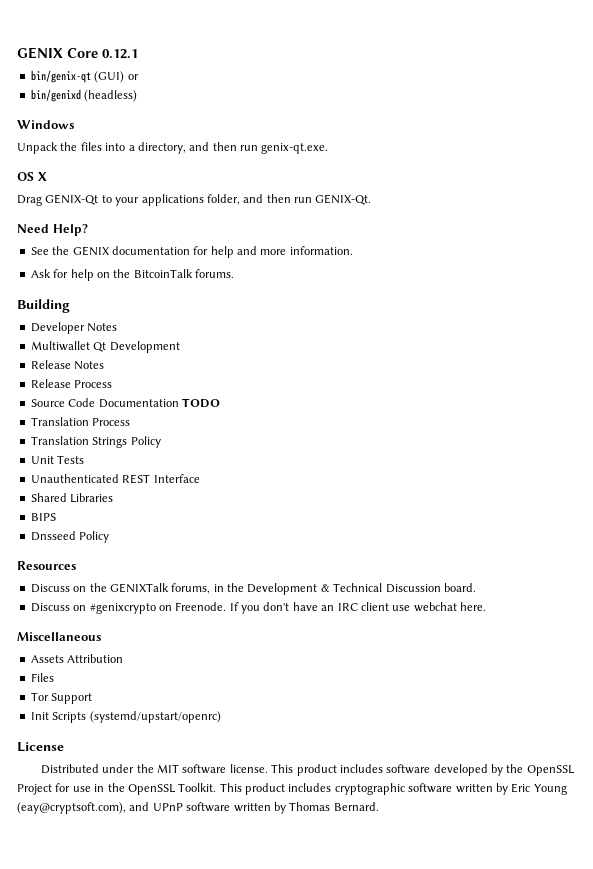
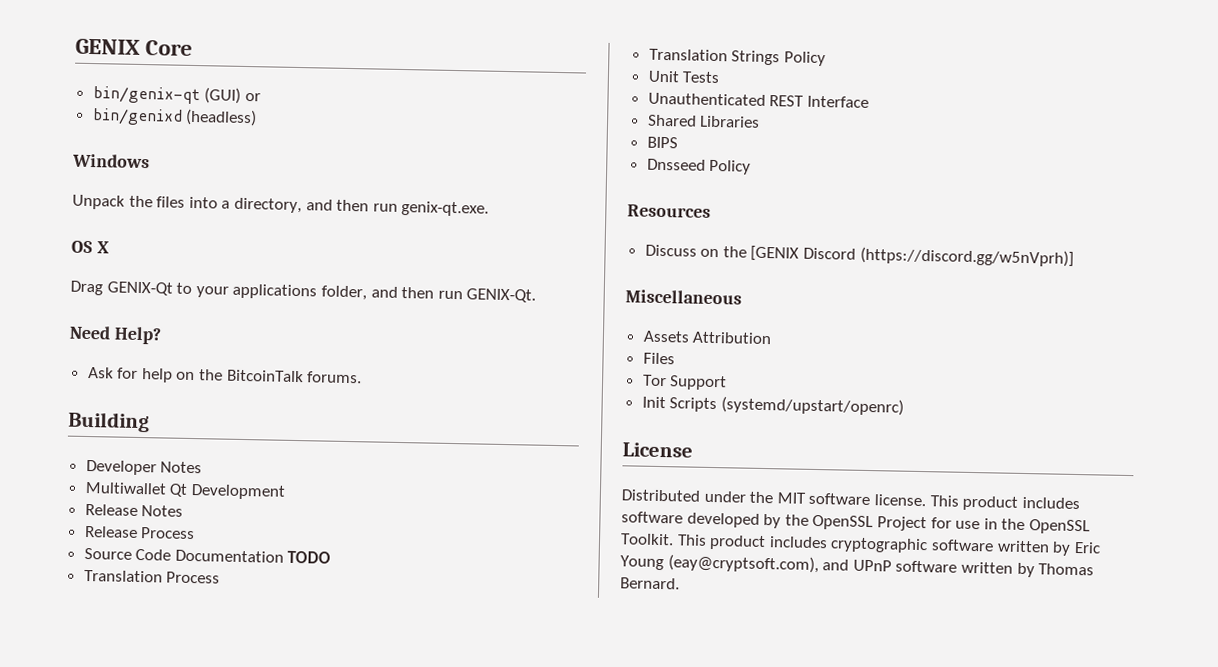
- GENIX Core 0.12.1
+ GENIX Core
- See the GENIX documentation for help and more information.
- Discuss on the GENIXTalk forums, in the Development & Technical Discussion board.
- Discuss on #genixcrypto on Freenode. If you don't have an IRC client use webchat here.
+ Discuss on the [GENIX Discord (https://discord.gg/w5nVprh)]

